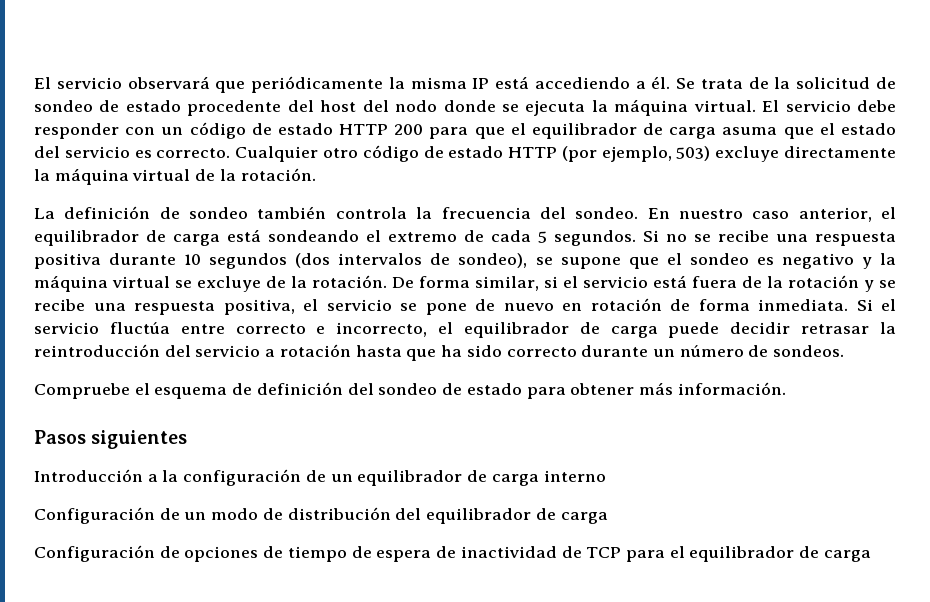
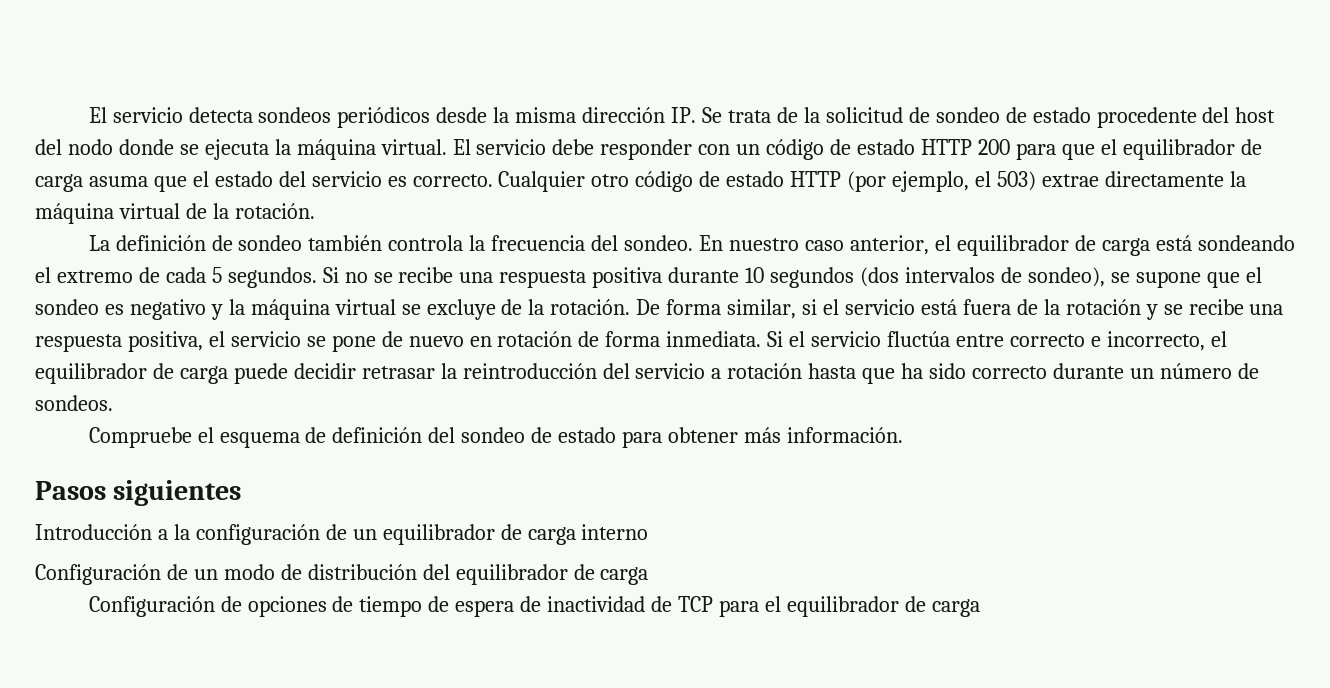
- El servicio observará que periódicamente la misma IP está accediendo a él. Se trata de la solicitud de sondeo de estado procedente del host del nodo donde se ejecuta la máquina virtual.
+ El servicio detecta sondeos periódicos desde la misma dirección IP. Se trata de la solicitud de sondeo de estado procedente del host del nodo donde se ejecuta la máquina virtual.
- Cualquier otro código de estado HTTP (por ejemplo, 503) excluye directamente la máquina virtual de la rotación.
+ Cualquier otro código de estado HTTP (por ejemplo, el 503) extrae directamente la máquina virtual de la rotación.

